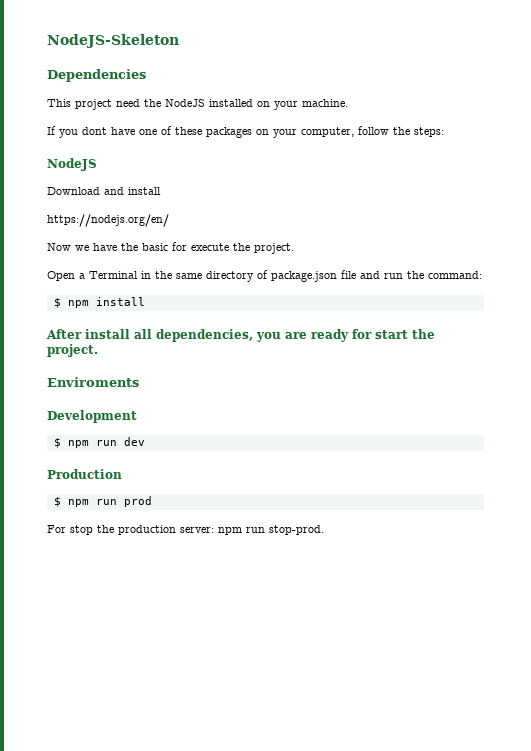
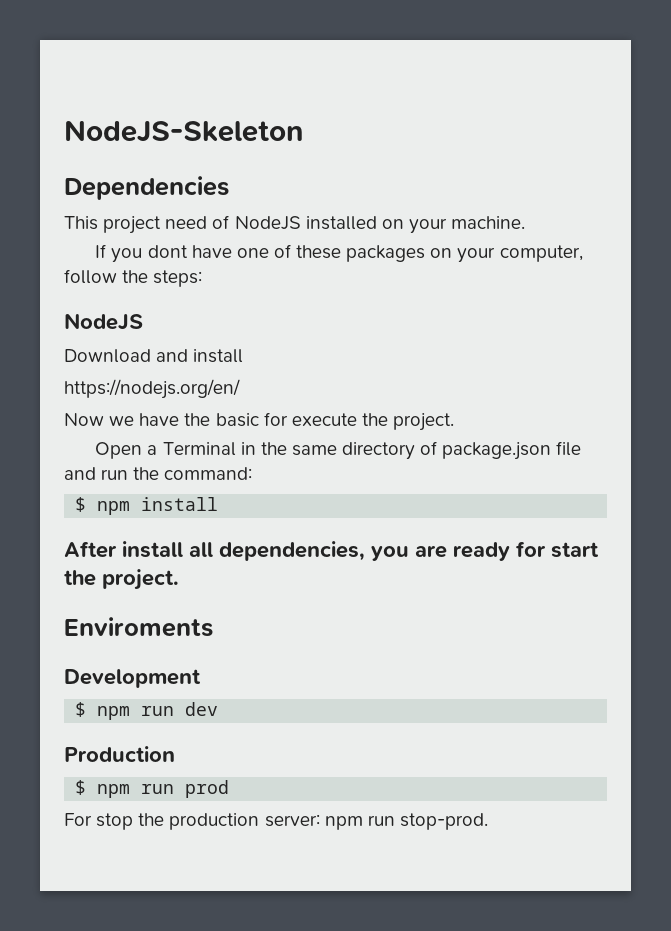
- This project need the NodeJS installed on your machine.
+ This project need of NodeJS installed on your machine.

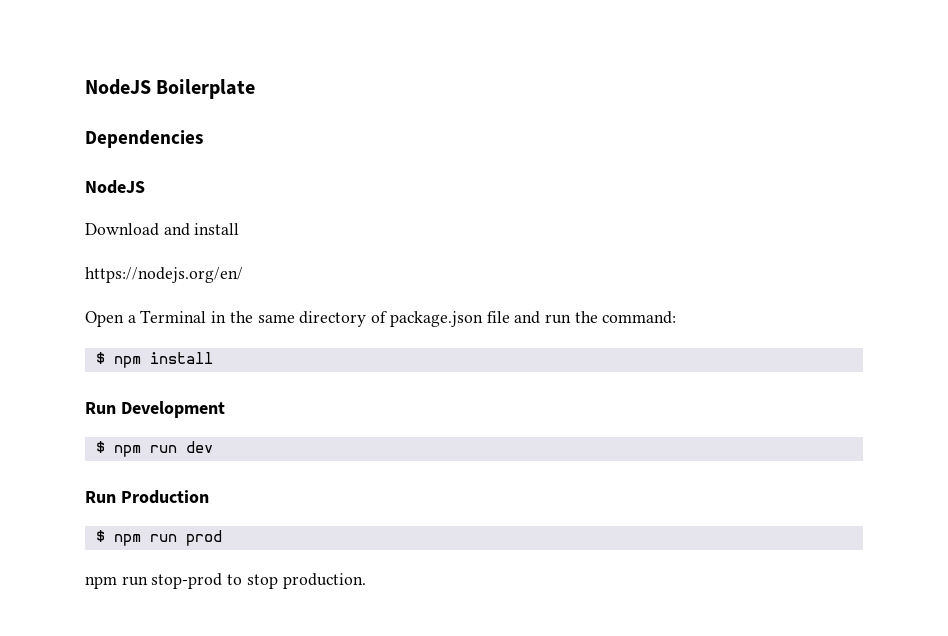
- NodeJS-Skeleton
+ NodeJS Boilerplate
- This project need of NodeJS installed on your machine.
- If you dont have one of these packages on your computer, follow the steps:
- Now we have the basic for execute the project.
- After install all dependencies, you are ready for start the project.
- Enviroments
- Development
+ Run Development
- Production
+ Run Production
- For stop the production server: npm run stop-prod.
+ npm run stop-prod to stop production.

